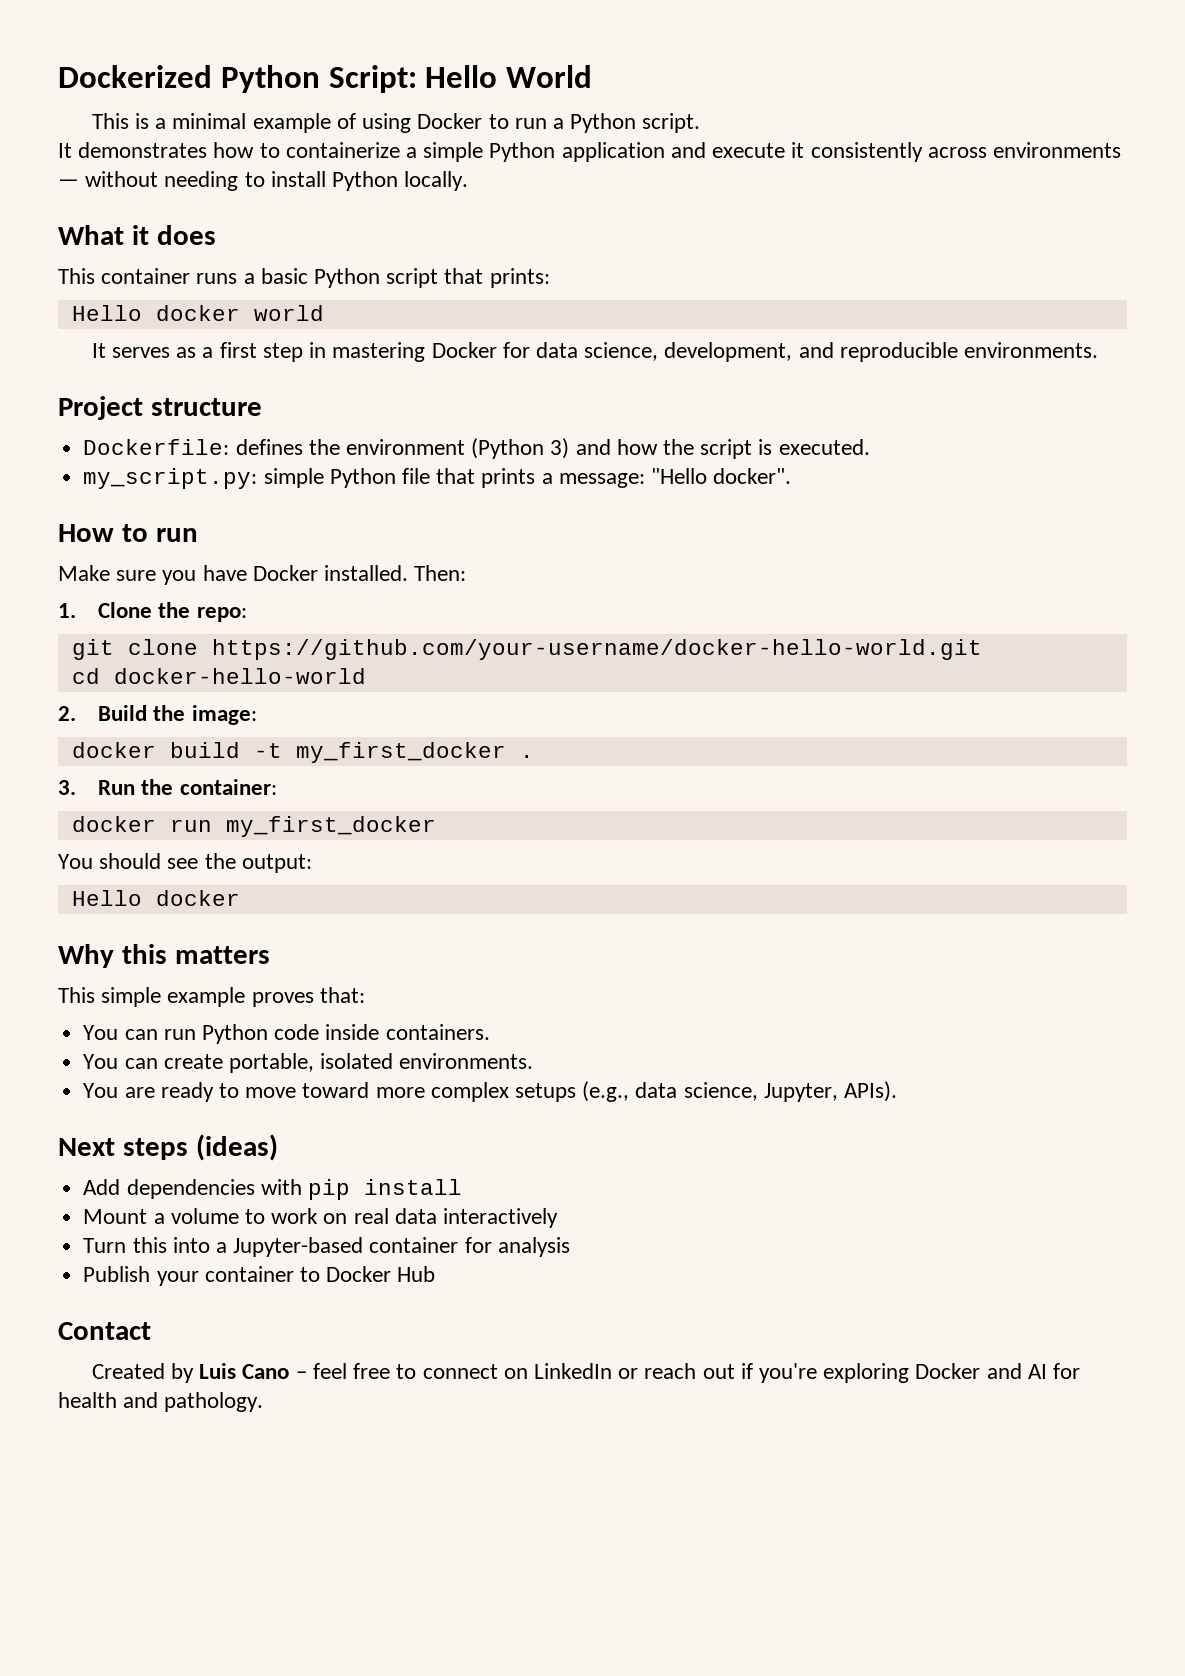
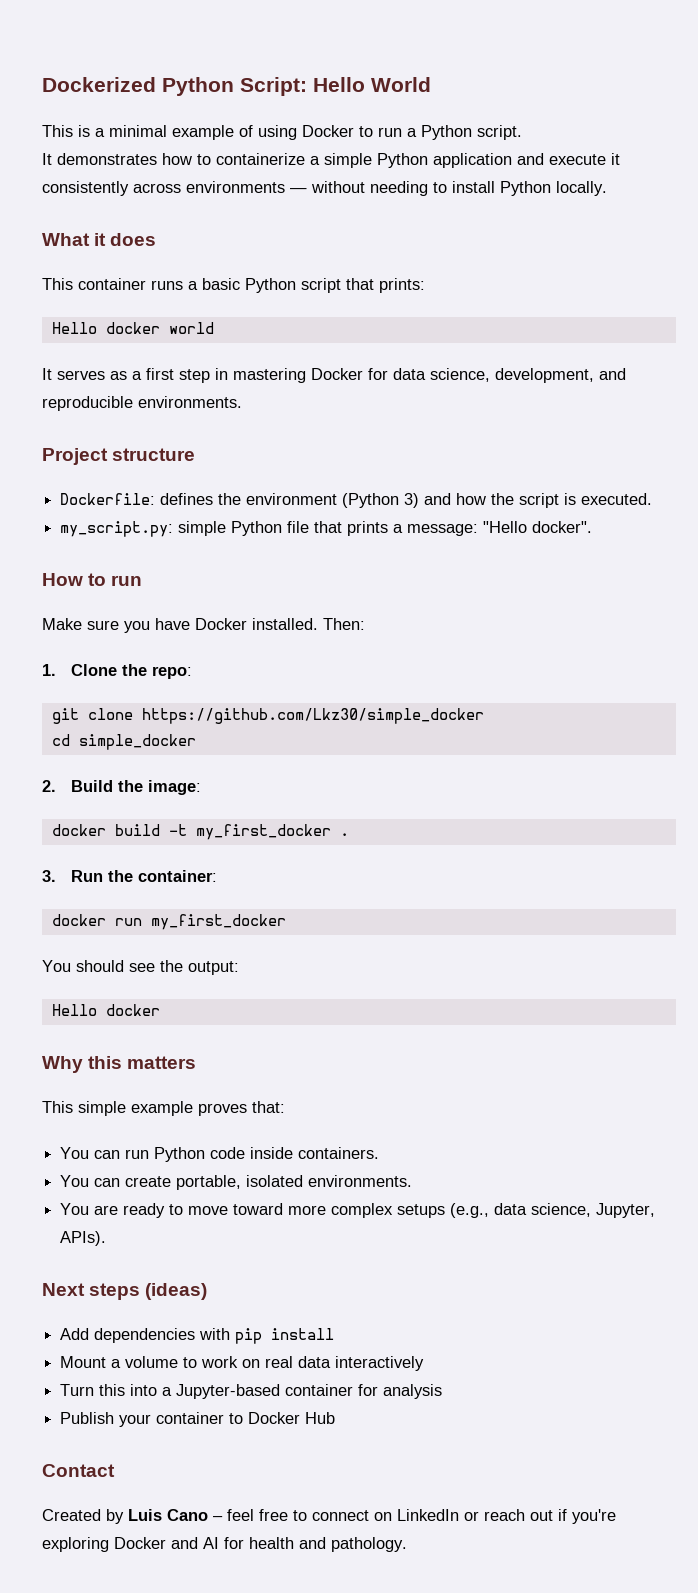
- git clone https://github.com/your-username/docker-hello-world.git
+ git clone https://github.com/Lkz30/simple_docker
- cd docker-hello-world
+ cd simple_docker

